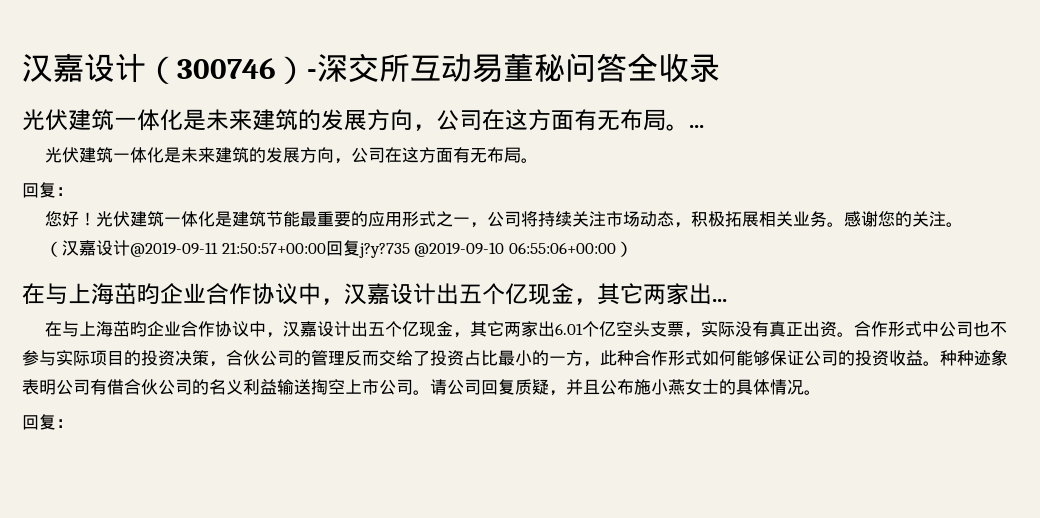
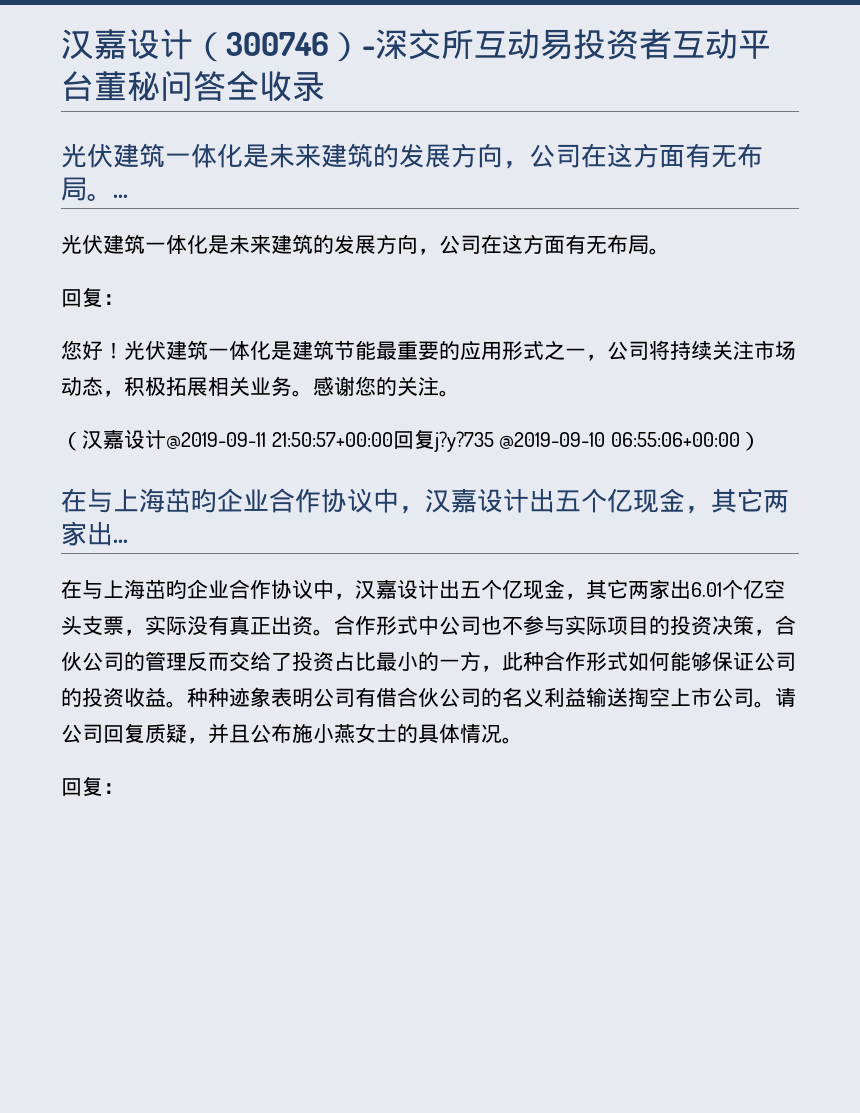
- 汉嘉设计（300746）-深交所互动易董秘问答全收录
+ 汉嘉设计（300746）-深交所互动易投资者互动平台董秘问答全收录

